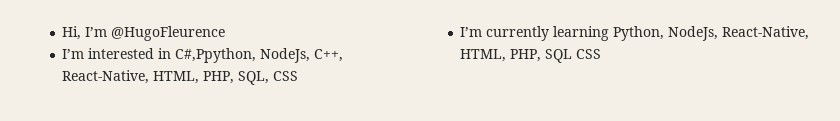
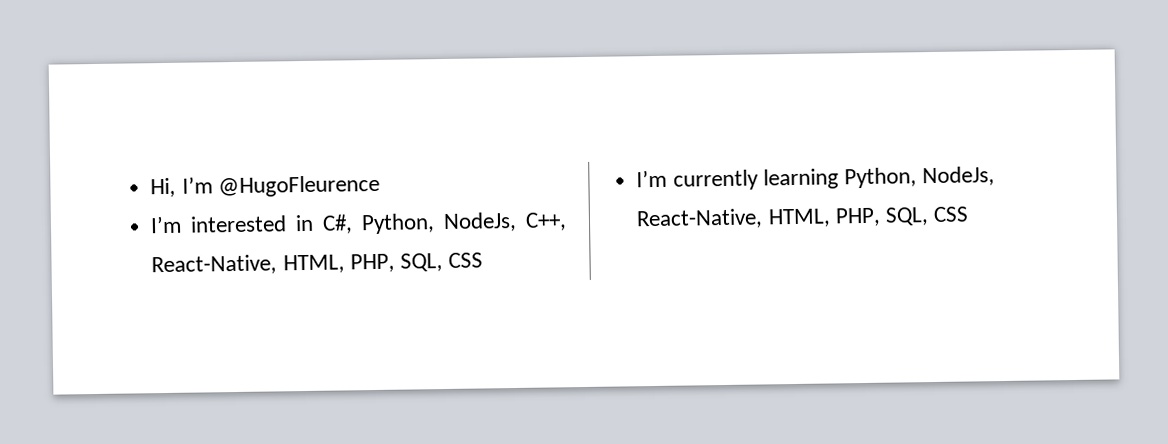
- I’m interested in C#,Ppython, NodeJs, C++, React-Native, HTML, PHP, SQL, CSS
+ I’m interested in C#, Python, NodeJs, C++, React-Native, HTML, PHP, SQL, CSS
- I’m currently learning Python, NodeJs, React-Native, HTML, PHP, SQL CSS
+ I’m currently learning Python, NodeJs, React-Native, HTML, PHP, SQL, CSS

